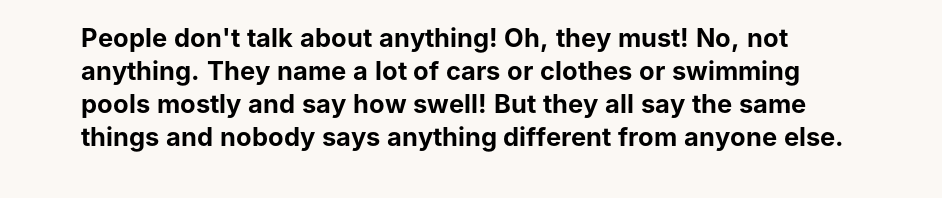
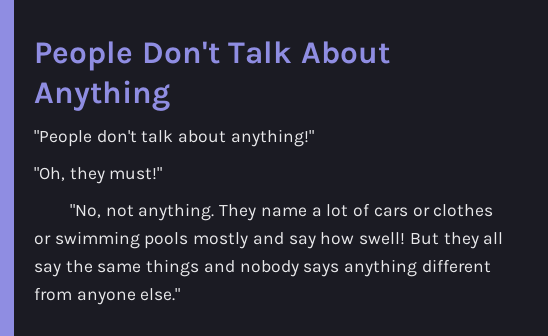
- People don't talk about anything! Oh, they must! No, not anything.
+ People Don't Talk About Anything
+ "People don't talk about anything!"
+ "Oh, they must!"
+ "No, not anything.
- But they all say the same things and nobody says anything different from anyone else.
+ But they all say the same things and nobody says anything different from anyone else."

